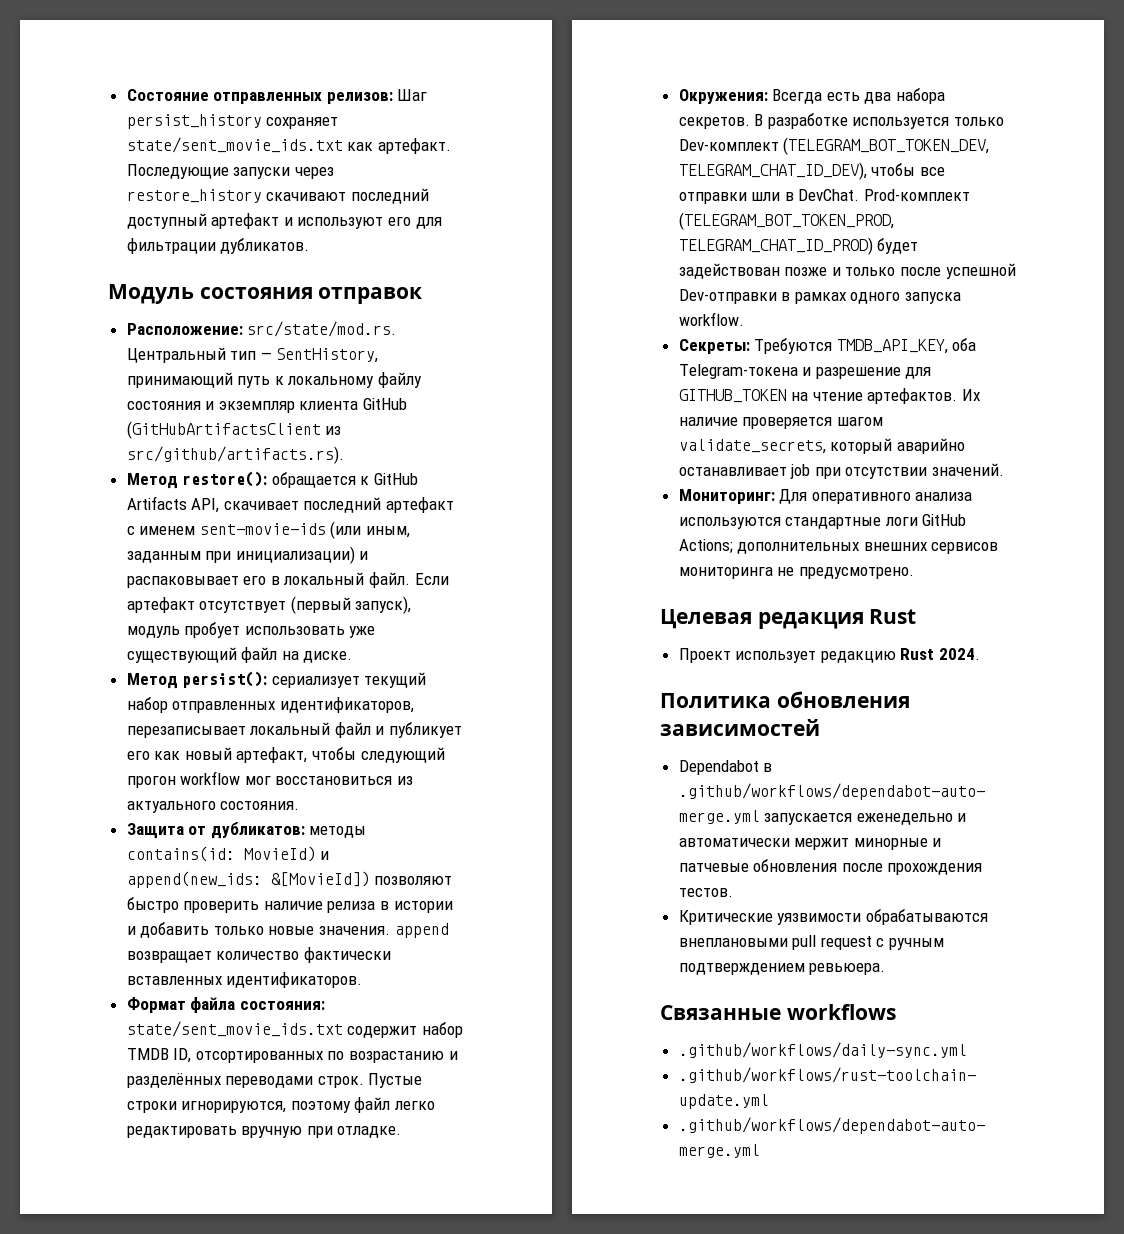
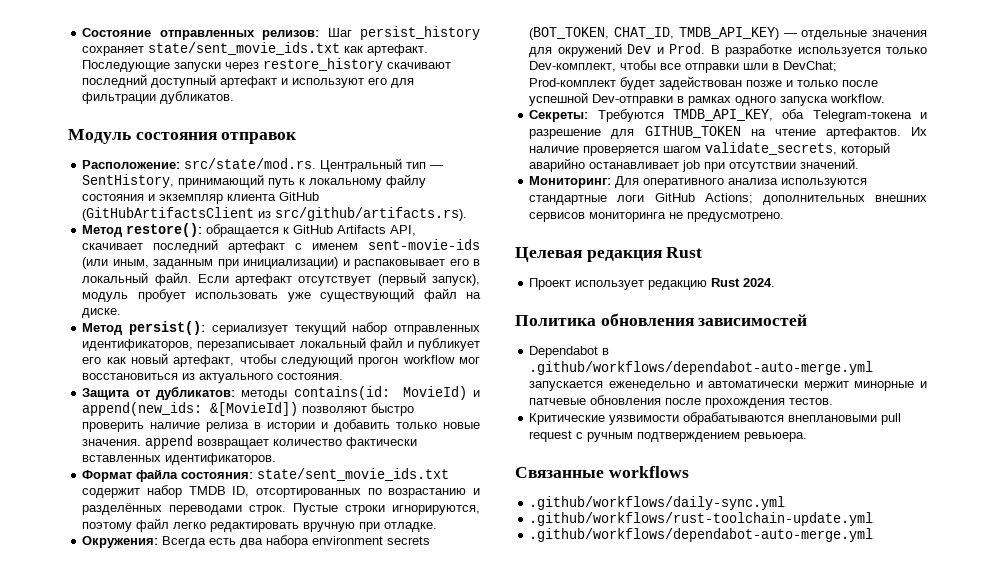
- Окружения: Всегда есть два набора секретов.
+ Окружения: Всегда есть два набора environment secrets (BOT_TOKEN, CHAT_ID, TMDB_API_KEY) — отдельные значения для окружений Dev и Prod.
- В разработке используется только Dev-комплект (TELEGRAM_BOT_TOKEN_DEV, TELEGRAM_CHAT_ID_DEV), чтобы все отправки шли в DevChat. Prod-комплект (TELEGRAM_BOT_TOKEN_PROD, TELEGRAM_CHAT_ID_PROD) будет задействован позже и только после успешной Dev-отправки в рамках одного запуска workflow.
+ В разработке используется только Dev-комплект, чтобы все отправки шли в DevChat; Prod-комплект будет задействован позже и только после успешной Dev-отправки в рамках одного запуска workflow.

